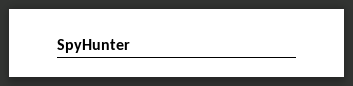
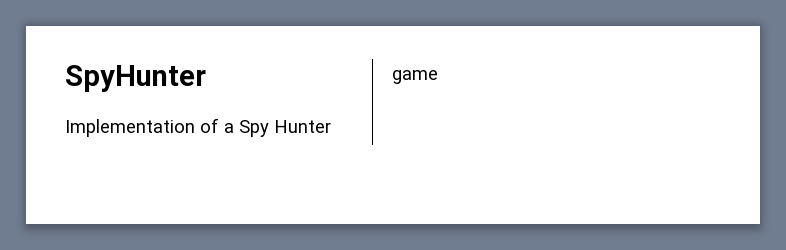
+ Implementation of a Spy Hunter game

